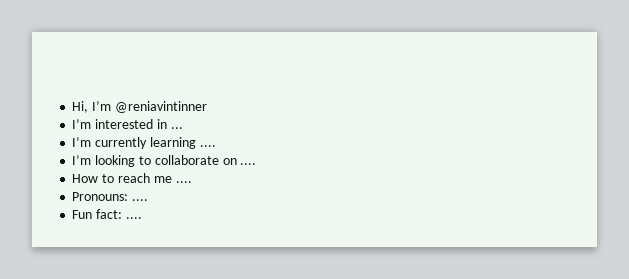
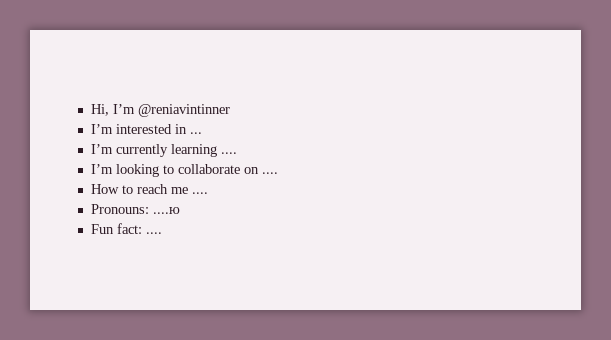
- Pronouns: ....
+ Pronouns: ....ю

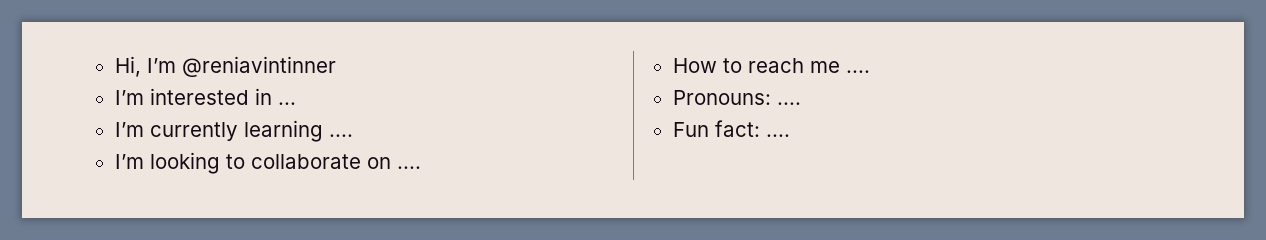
- Pronouns: ....ю
+ Pronouns: ....

